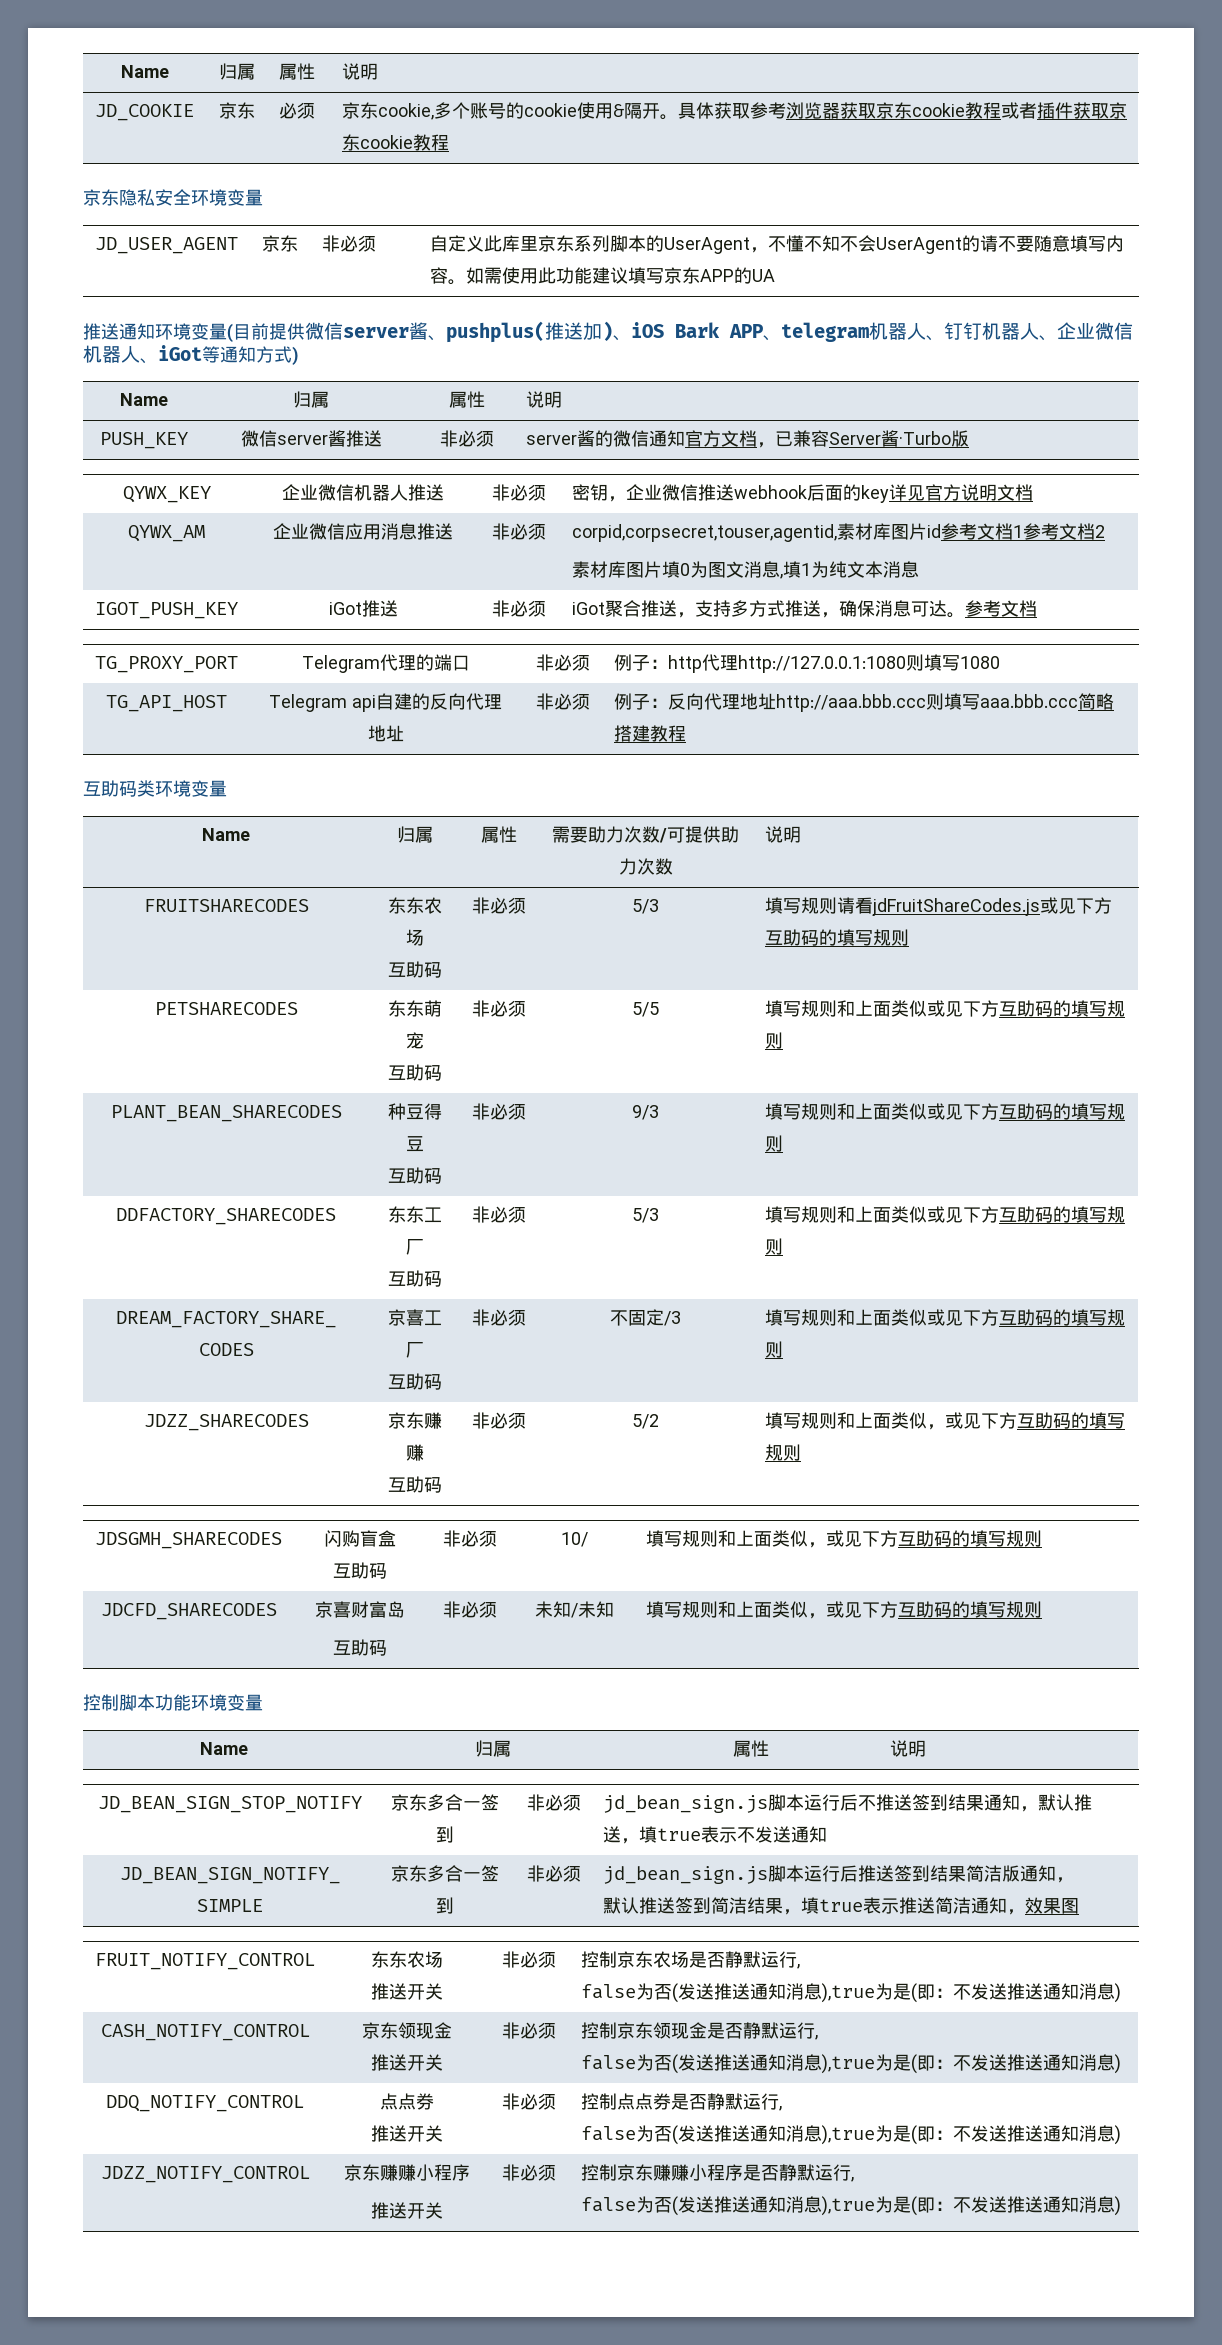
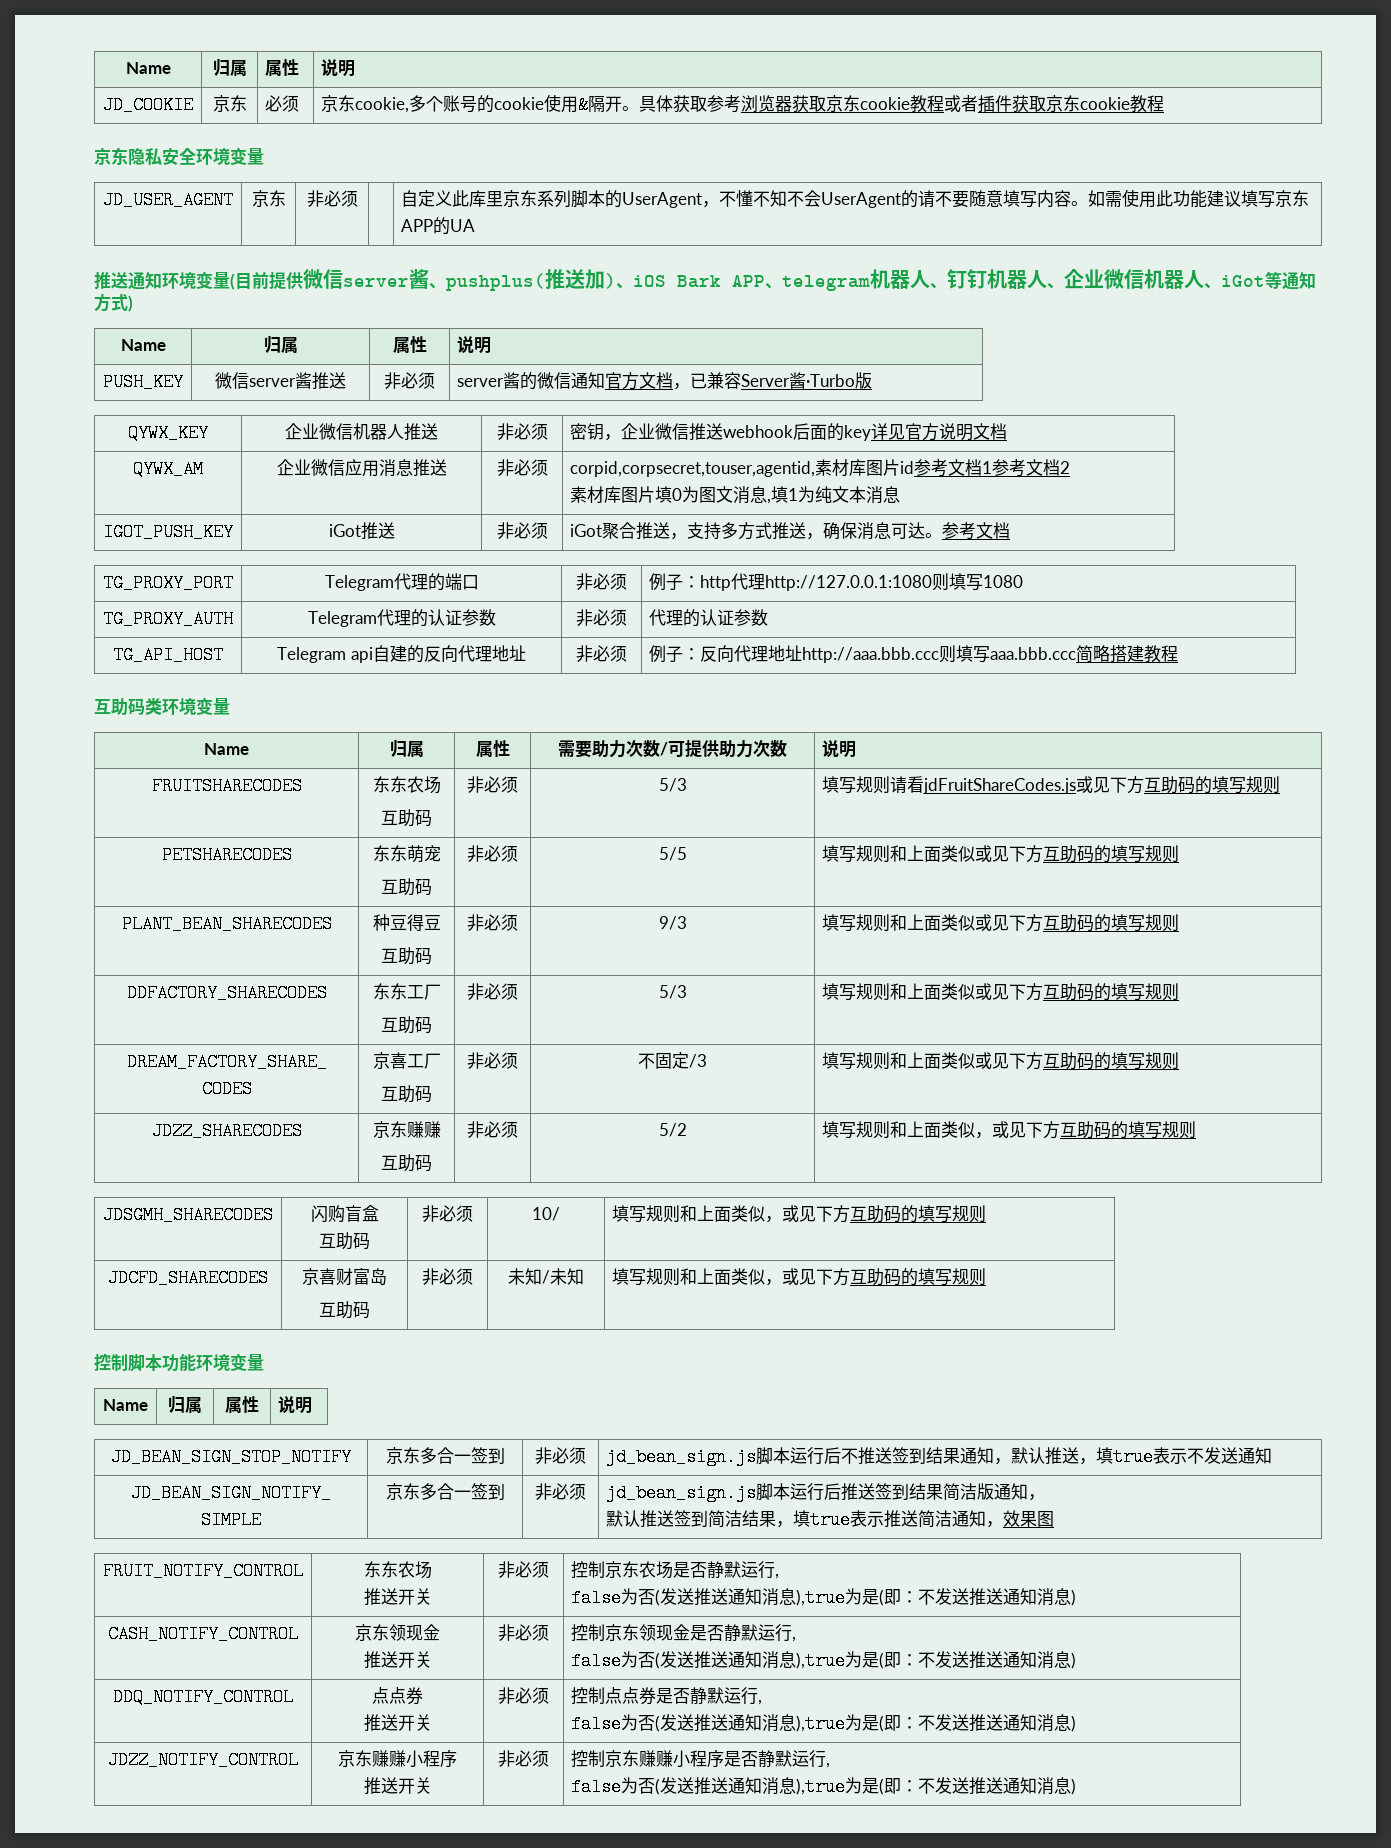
+ TG_PROXY_AUTH | Telegram代理的认证参数 | 非必须 | 代理的认证参数

